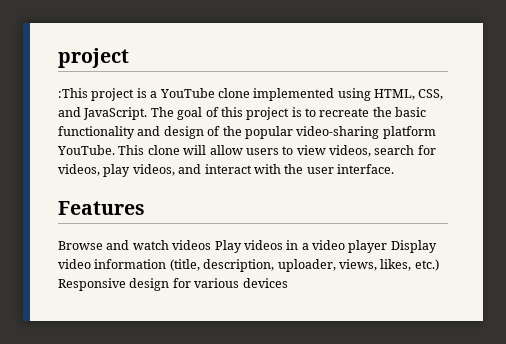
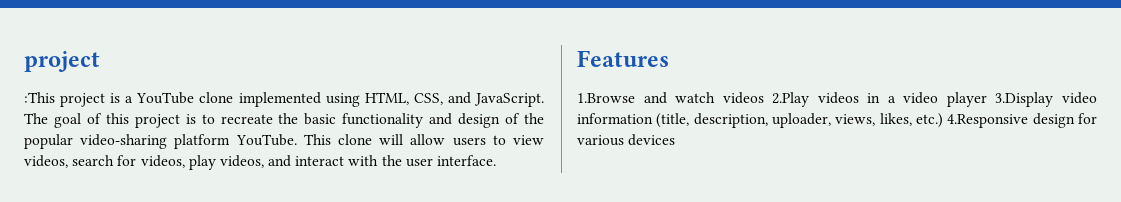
- Browse and watch videos Play videos in a video player Display video information (title, description, uploader, views, likes, etc.) Responsive design for various devices
+ 1.Browse and watch videos 2.Play videos in a video player 3.Display video information (title, description, uploader, views, likes, etc.) 4.Responsive design for various devices

